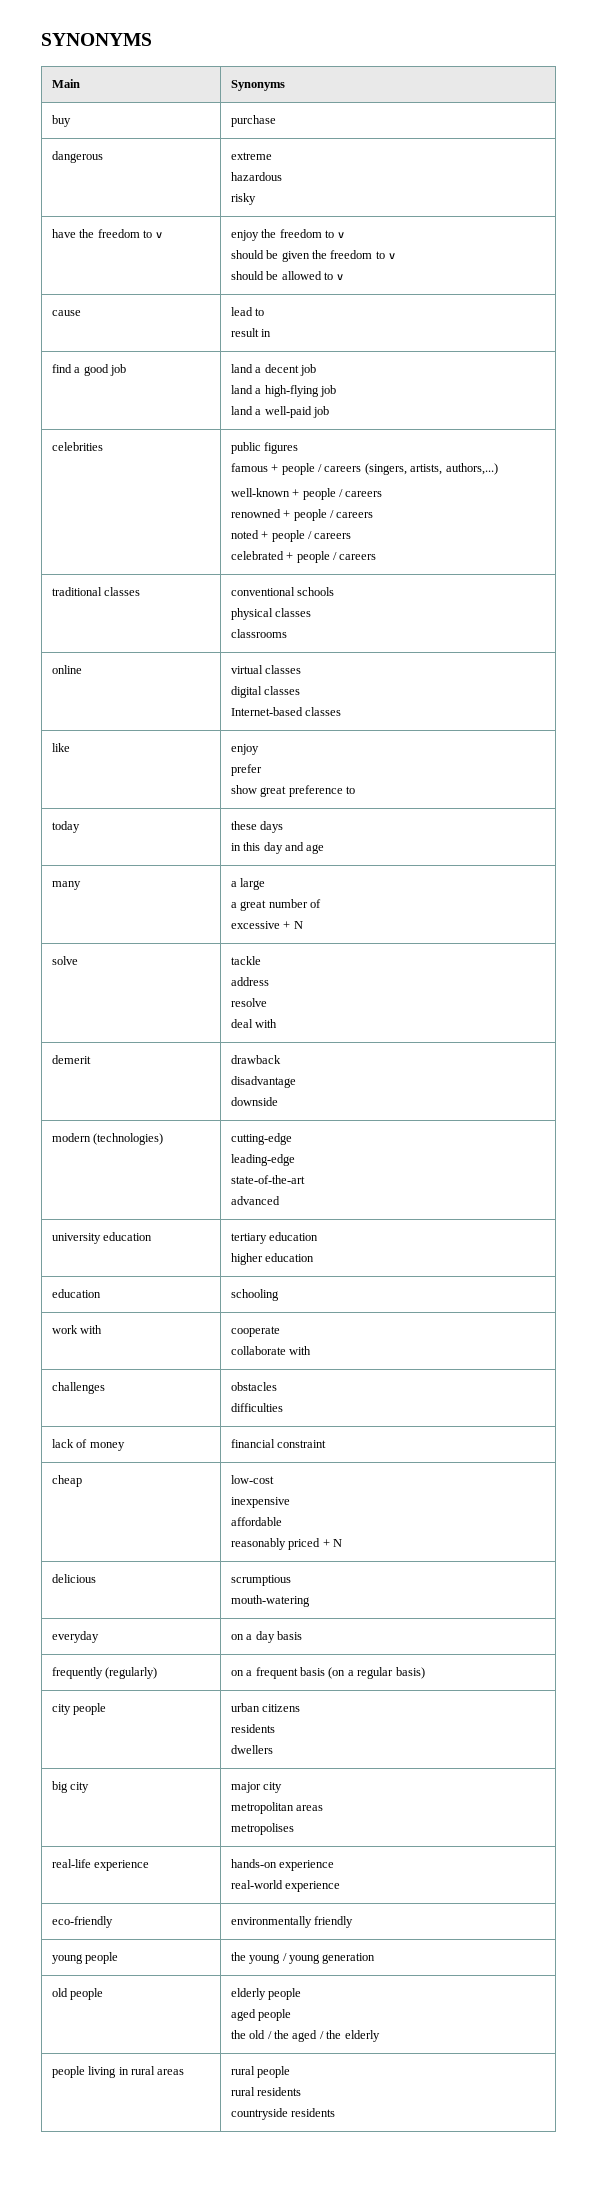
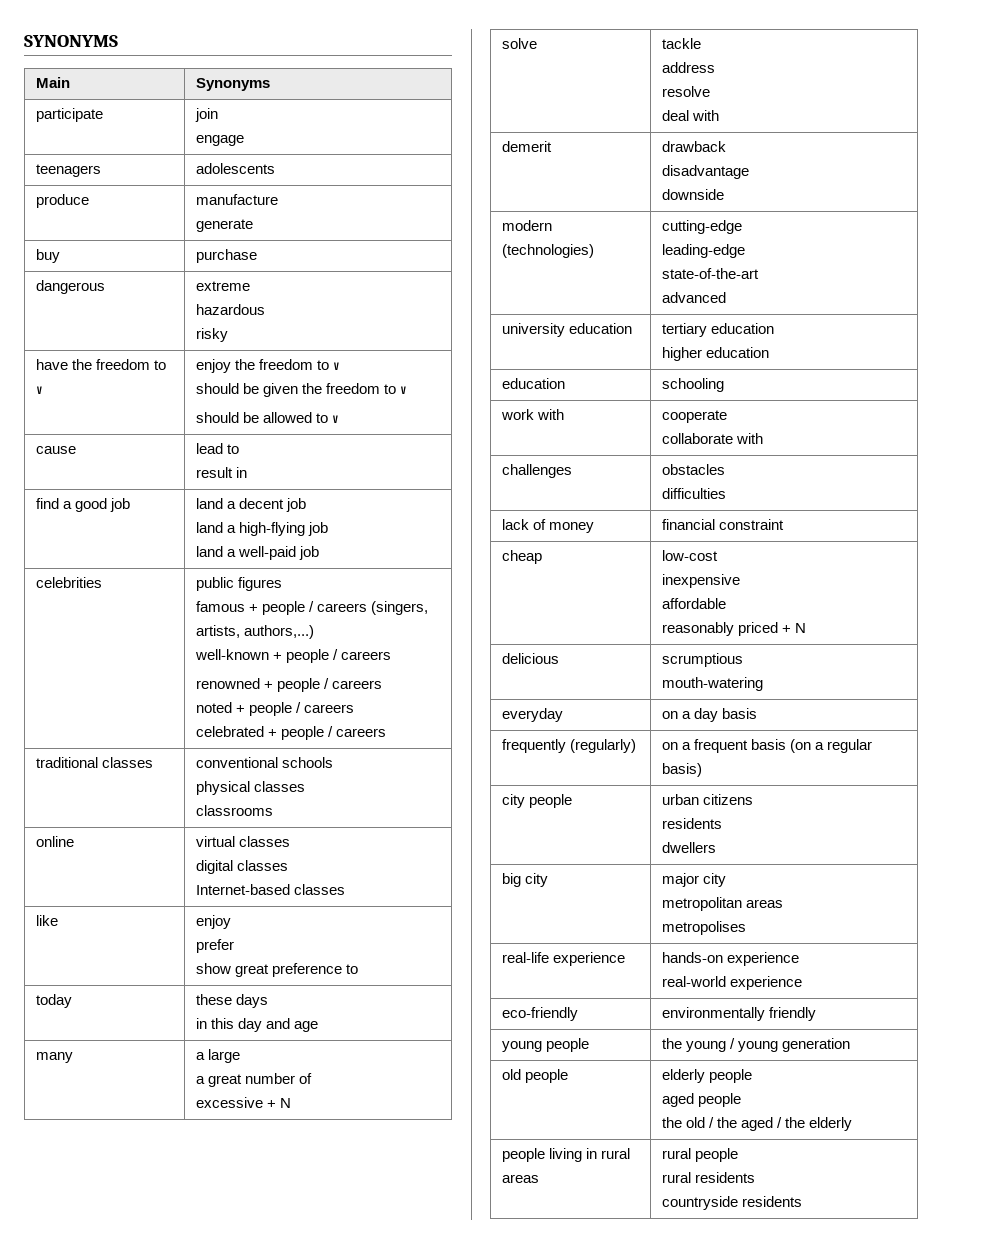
+ participate | join
+ engage
+ teenagers | adolescents
+ produce | manufacture
+ generate

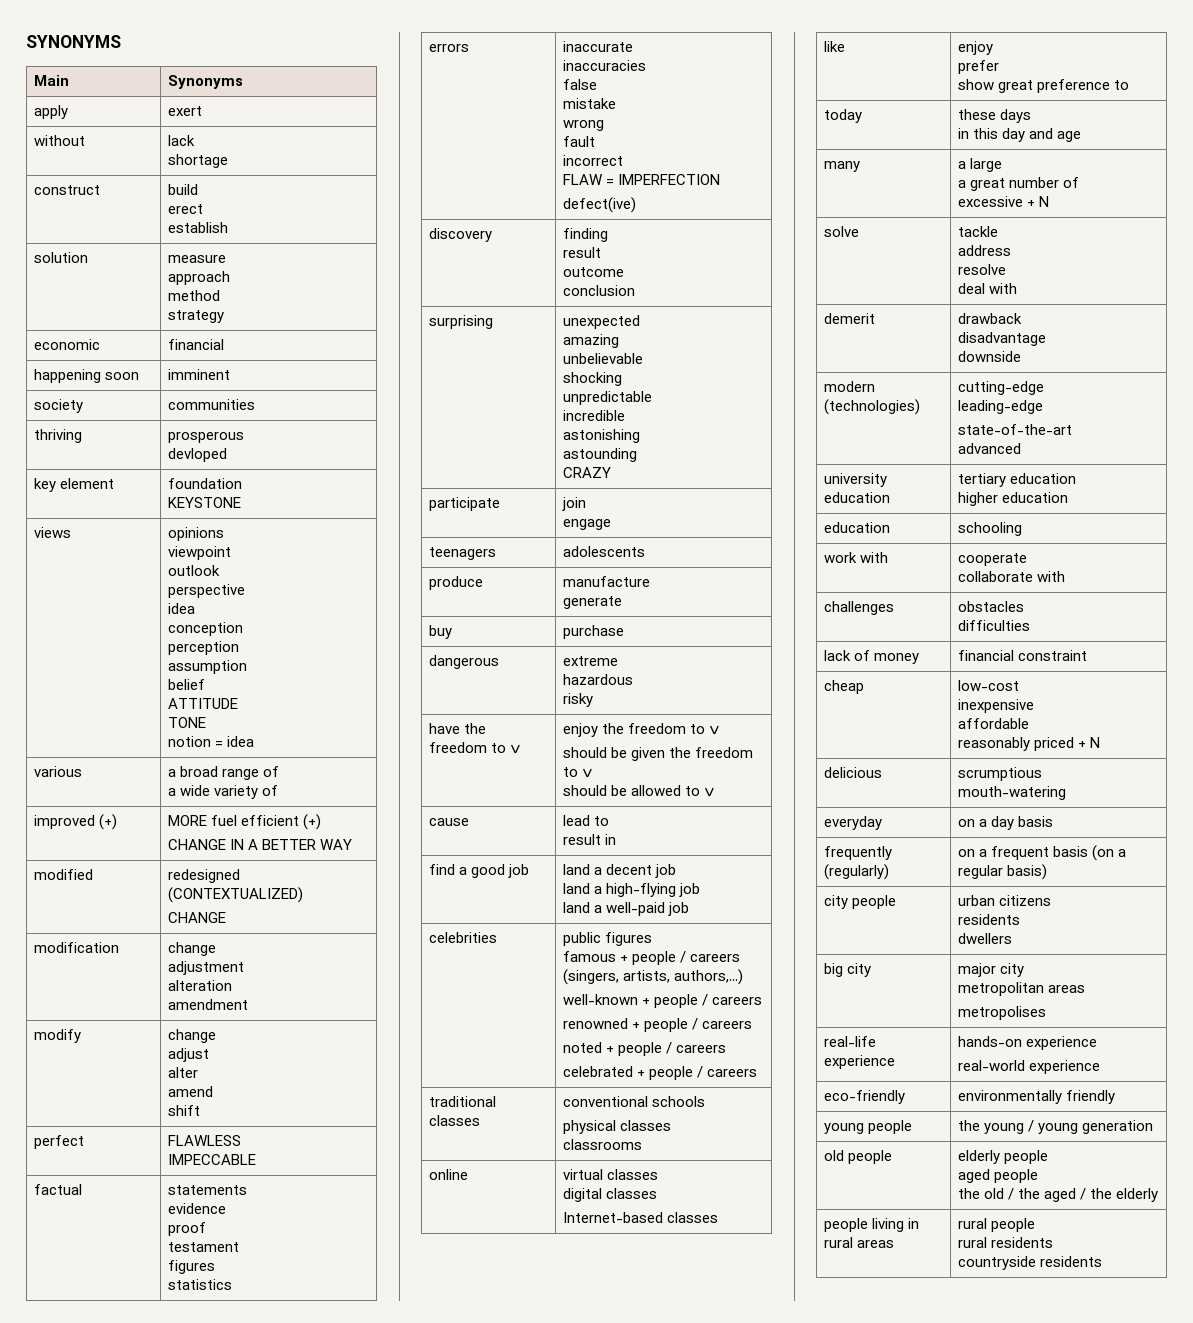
+ apply | exert
+ without | lack
+ shortage
+ construct | build
+ erect
+ establish
+ solution | measure
+ approach
+ method
+ strategy
+ economic | financial
+ happening soon | imminent
+ society | communities
+ thriving | prosperous
+ devloped
+ key element | foundation
+ KEYSTONE
+ views | opinions
+ viewpoint
+ outlook
+ perspective
+ idea
+ conception
+ perception
+ assumption
+ belief
+ ATTITUDE
+ TONE
+ notion = idea
+ various | a broad range of
+ a wide variety of
+ improved (+) | MORE fuel efficient (+)
+ CHANGE IN A BETTER WAY
+ modified | redesigned (CONTEXTUALIZED)
+ CHANGE
+ modification | change
+ adjustment
+ alteration
+ amendment
+ modify | change
+ adjust
+ alter
+ amend
+ shift
+ perfect | FLAWLESS
+ IMPECCABLE
+ factual | statements
+ evidence
+ proof
+ testament
+ figures
+ statistics
+ errors | inaccurate
+ inaccuracies
+ false
+ mistake
+ wrong
+ fault
+ incorrect
+ FLAW = IMPERFECTION
+ defect(ive)
+ discovery | finding
+ result
+ outcome
+ conclusion
+ surprising | unexpected
+ amazing
+ unbelievable
+ shocking
+ unpredictable
+ incredible
+ astonishing
+ astounding
+ CRAZY

